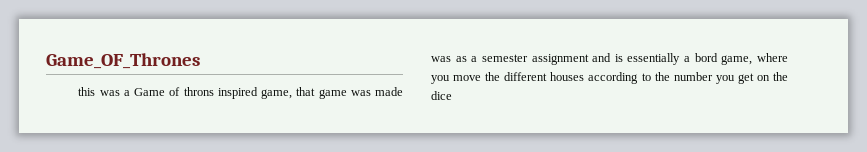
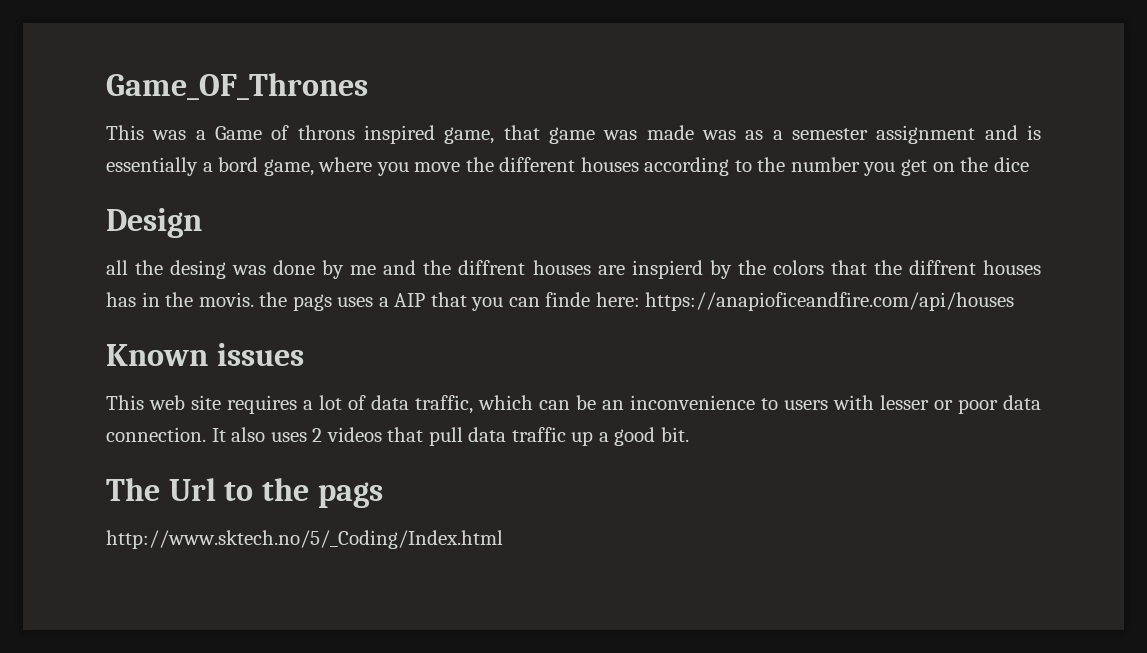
- this was a Game of throns inspired game, that game was made was as a semester assignment and is essentially a bord game, where you move the different houses according to the number you get on the dice
+ This was a Game of throns inspired game, that game was made was as a semester assignment and is essentially a bord game, where you move the different houses according to the number you get on the dice
+ Design
+ all the desing was done by me and the diffrent houses are inspierd by the colors that the diffrent houses has in the movis. the pags uses a AIP that you can finde here: https://anapioficeandfire.com/api/houses
+ Known issues
+ This web site requires a lot of data traffic, which can be an inconvenience to users with lesser or poor data connection. It also uses 2 videos that pull data traffic up a good bit.
+ The Url to the pags
+ http://www.sktech.no/5/_Coding/Index.html

